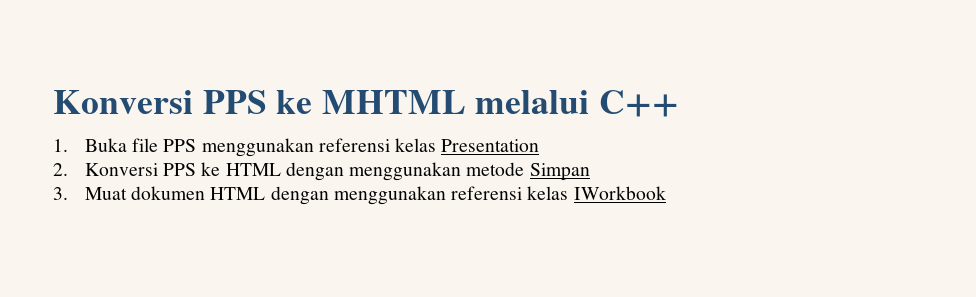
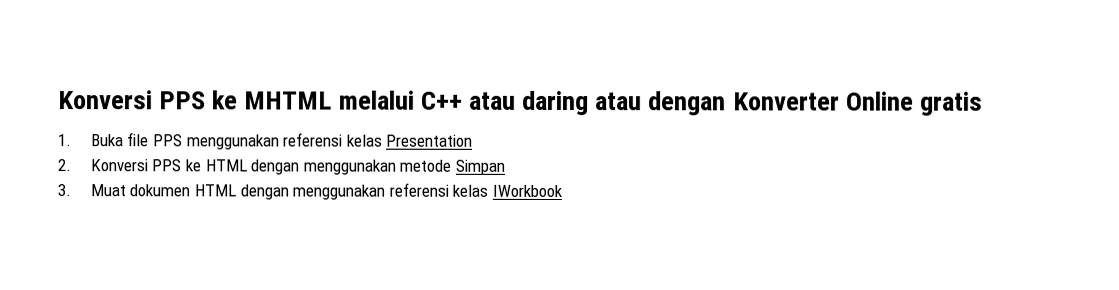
- Konversi PPS ke MHTML melalui C++
+ Konversi PPS ke MHTML melalui C++ atau daring atau dengan Konverter Online gratis

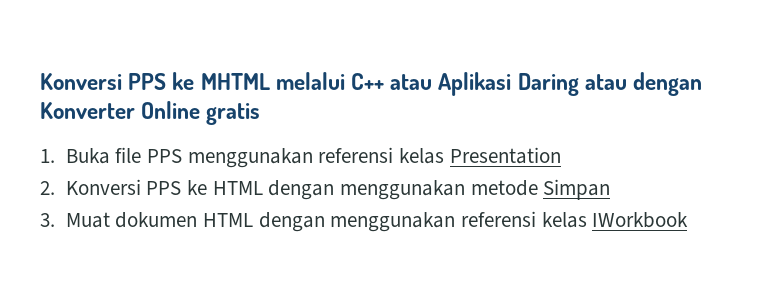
- Konversi PPS ke MHTML melalui C++ atau daring atau dengan Konverter Online gratis
+ Konversi PPS ke MHTML melalui C++ atau Aplikasi Daring atau dengan Konverter Online gratis

